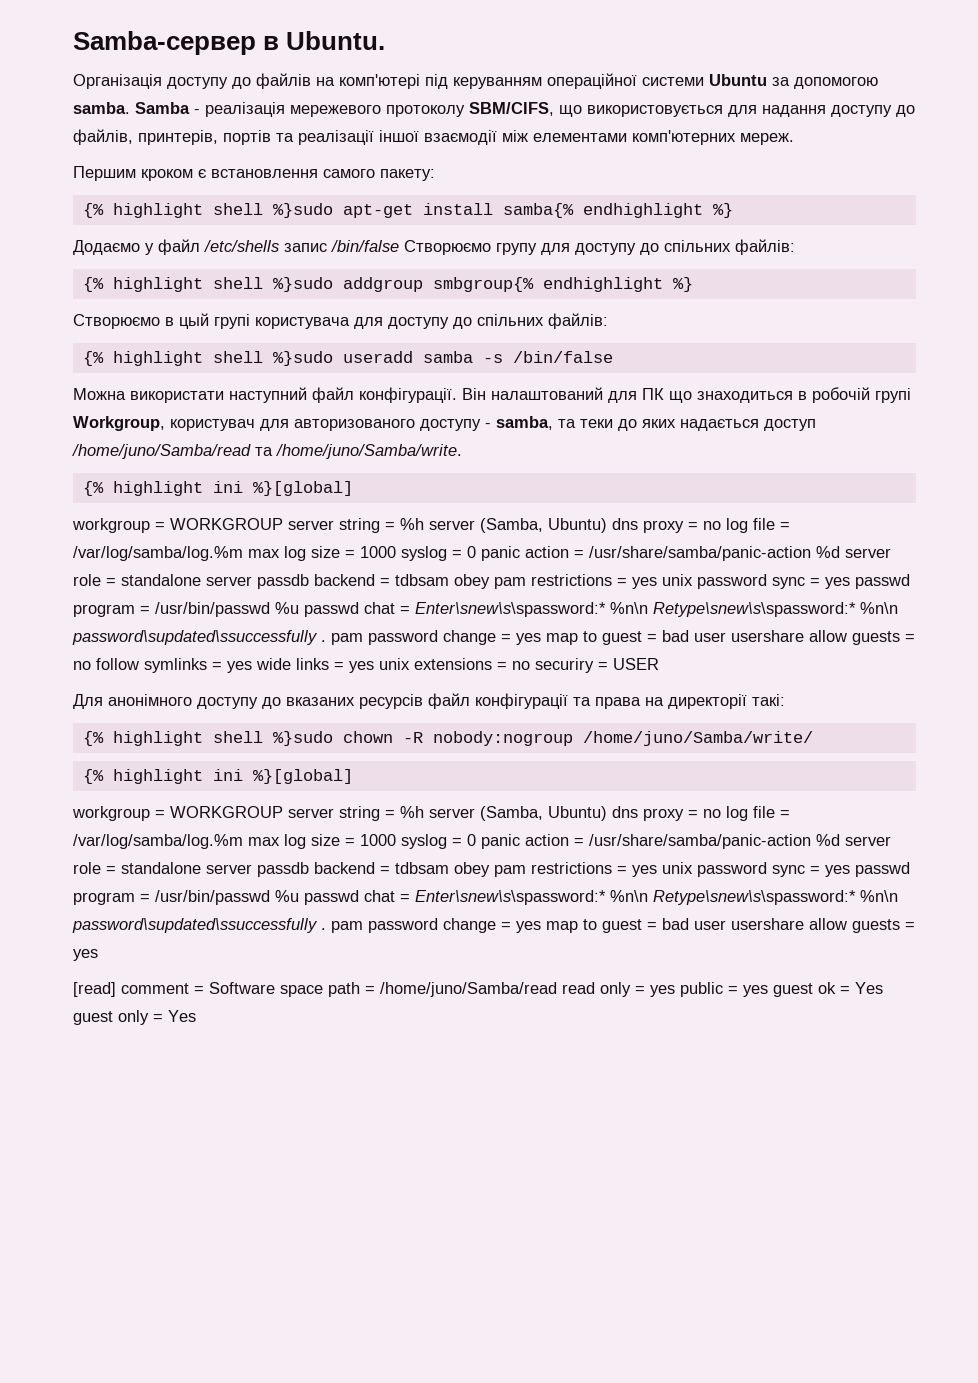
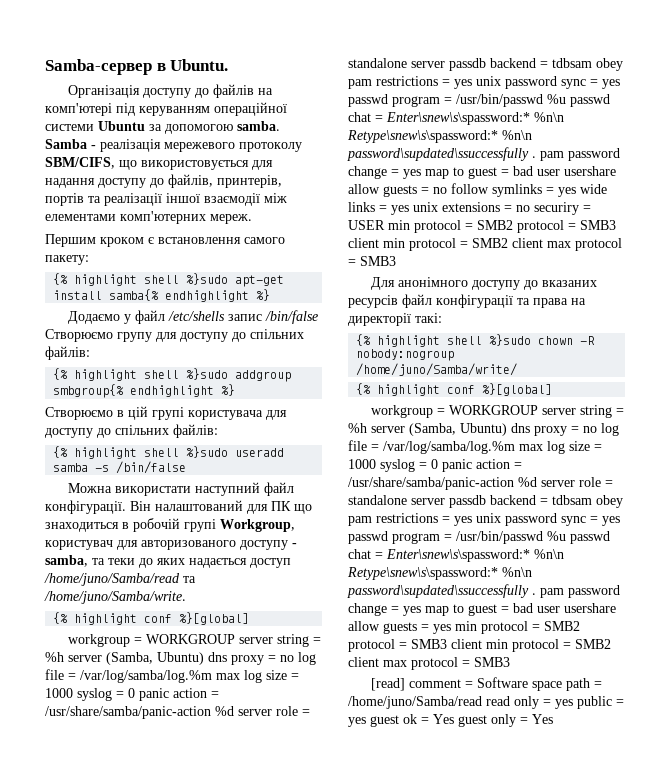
- Створюємо в цый групі користувача для доступу до спільних файлів:
+ Створюємо в цій групі користувача для доступу до спільних файлів:
  Він налаштований для ПК що знаходиться в робочій групі Workgroup, користувач для авторизованого доступу - samba, та теки до яких надається доступ /home/juno/Samba/read та /home/juno/Samba/write.
- {% highlight ini %}[global]
+ {% highlight conf %}[global]
- workgroup = WORKGROUP server string = %h server (Samba, Ubuntu) dns proxy = no log file = /var/log/samba/log.%m max log size = 1000 syslog = 0 panic action = /usr/share/samba/panic-action %d server role = standalone server passdb backend = tdbsam obey pam restrictions = yes unix password sync = yes passwd program = /usr/bin/passwd %u passwd chat = Enter\snew\s\spassword:* %n\n Retype\snew\s\spassword:* %n\n password\supdated\ssuccessfully . pam password change = yes map to guest = bad user usershare allow guests = no follow symlinks = yes wide links = yes unix extensions = no securiry = USER
+ workgroup = WORKGROUP server string = %h server (Samba, Ubuntu) dns proxy = no log file = /var/log/samba/log.%m max log size = 1000 syslog = 0 panic action = /usr/share/samba/panic-action %d server role = standalone server passdb backend = tdbsam obey pam restrictions = yes unix password sync = yes passwd program = /usr/bin/passwd %u passwd chat = Enter\snew\s\spassword:* %n\n Retype\snew\s\spassword:* %n\n password\supdated\ssuccessfully . pam password change = yes map to guest = bad user usershare allow guests = no follow symlinks = yes wide links = yes unix extensions = no securiry = USER min protocol = SMB2 protocol = SMB3 client min protocol = SMB2 client max protocol = SMB3
  {% highlight shell %}sudo chown -R nobody:nogroup /home/juno/Samba/write/
- {% highlight ini %}[global]
+ {% highlight conf %}[global]
- workgroup = WORKGROUP server string = %h server (Samba, Ubuntu) dns proxy = no log file = /var/log/samba/log.%m max log size = 1000 syslog = 0 panic action = /usr/share/samba/panic-action %d server role = standalone server passdb backend = tdbsam obey pam restrictions = yes unix password sync = yes passwd program = /usr/bin/passwd %u passwd chat = Enter\snew\s\spassword:* %n\n Retype\snew\s\spassword:* %n\n password\supdated\ssuccessfully . pam password change = yes map to guest = bad user usershare allow guests = yes
+ workgroup = WORKGROUP server string = %h server (Samba, Ubuntu) dns proxy = no log file = /var/log/samba/log.%m max log size = 1000 syslog = 0 panic action = /usr/share/samba/panic-action %d server role = standalone server passdb backend = tdbsam obey pam restrictions = yes unix password sync = yes passwd program = /usr/bin/passwd %u passwd chat = Enter\snew\s\spassword:* %n\n Retype\snew\s\spassword:* %n\n password\supdated\ssuccessfully . pam password change = yes map to guest = bad user usershare allow guests = yes min protocol = SMB2 protocol = SMB3 client min protocol = SMB2 client max protocol = SMB3

